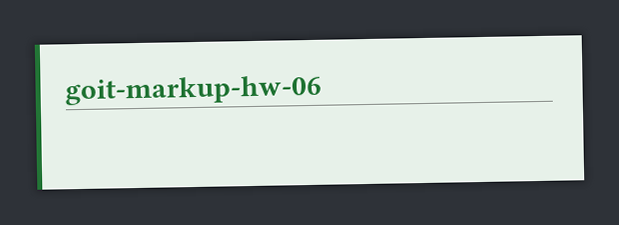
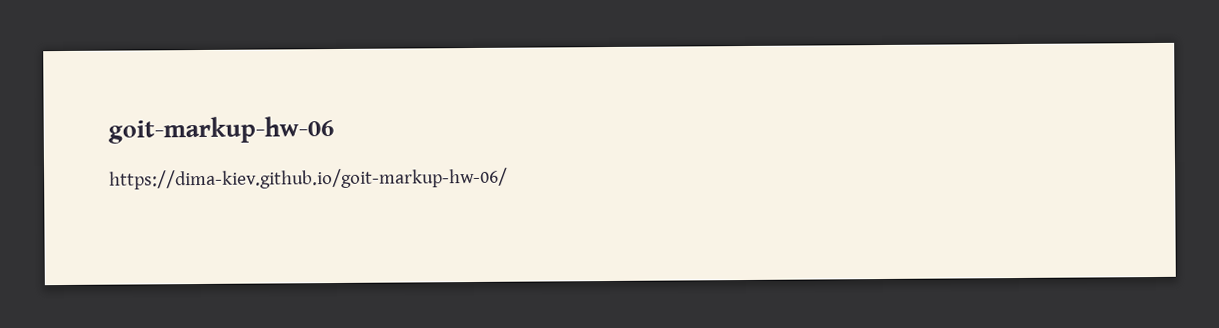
+ https://dima-kiev.github.io/goit-markup-hw-06/

